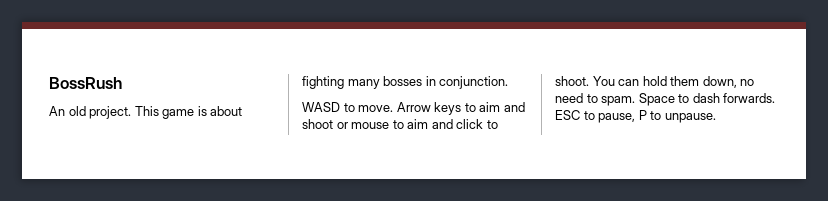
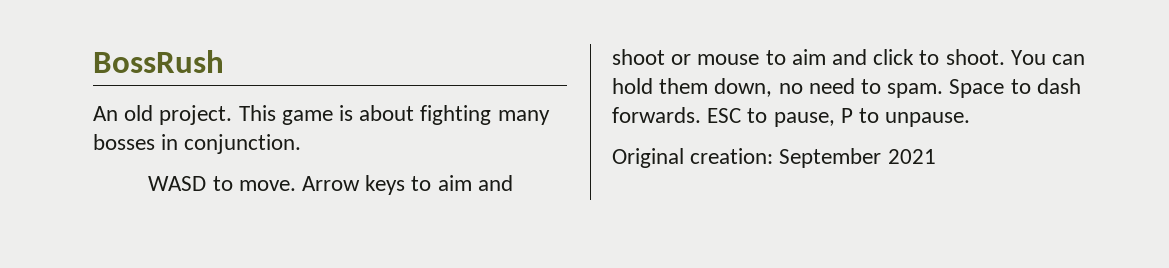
+ Original creation: September 2021

